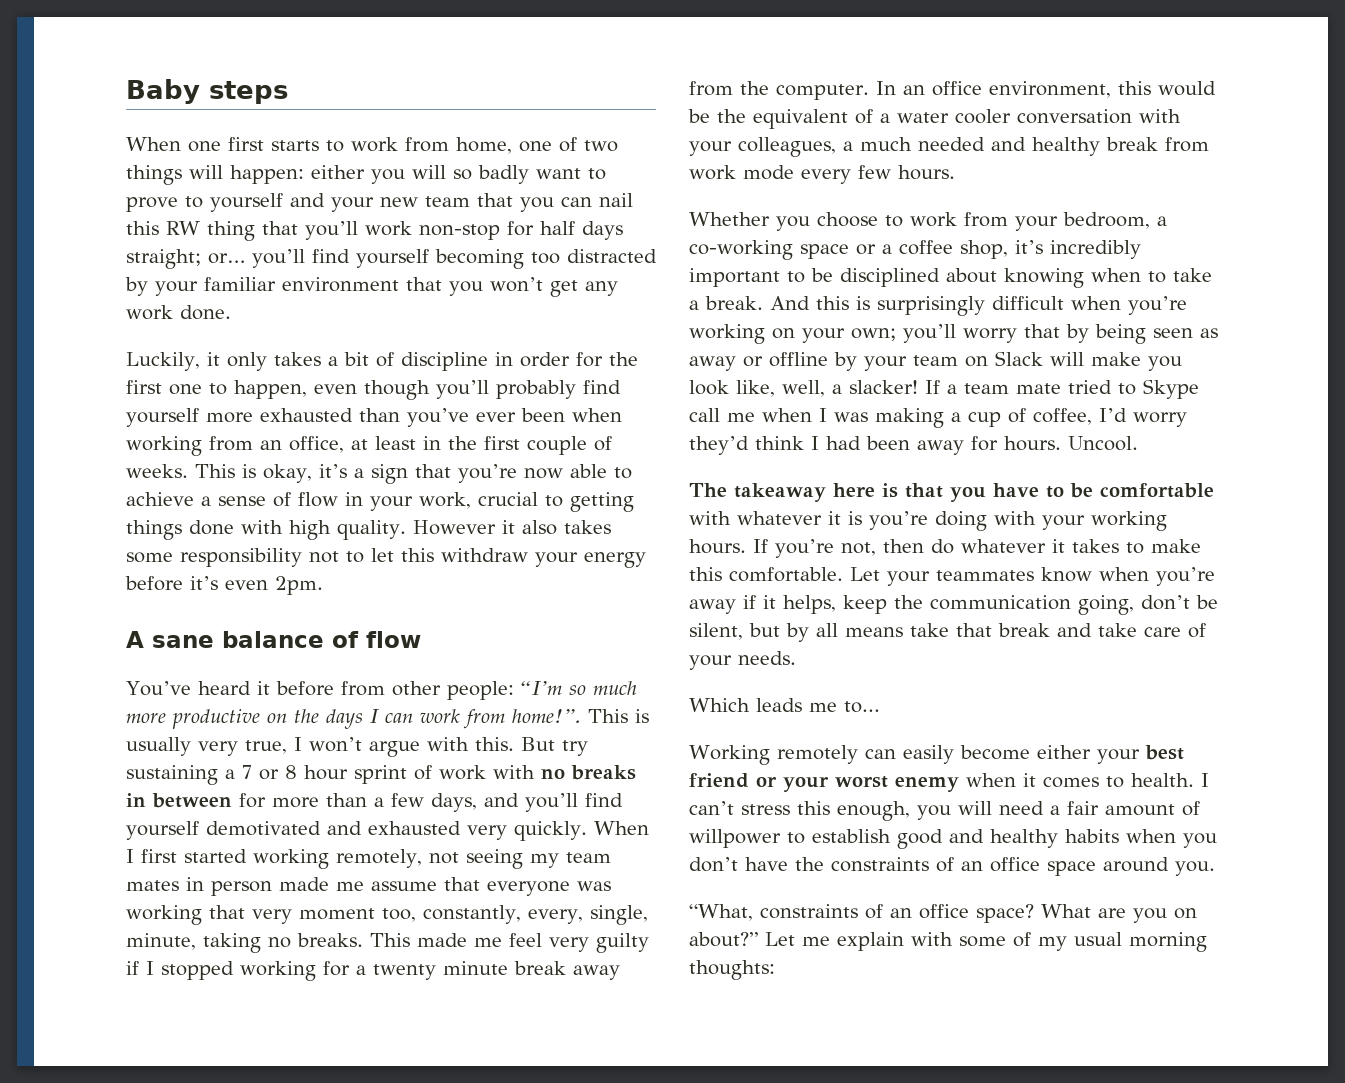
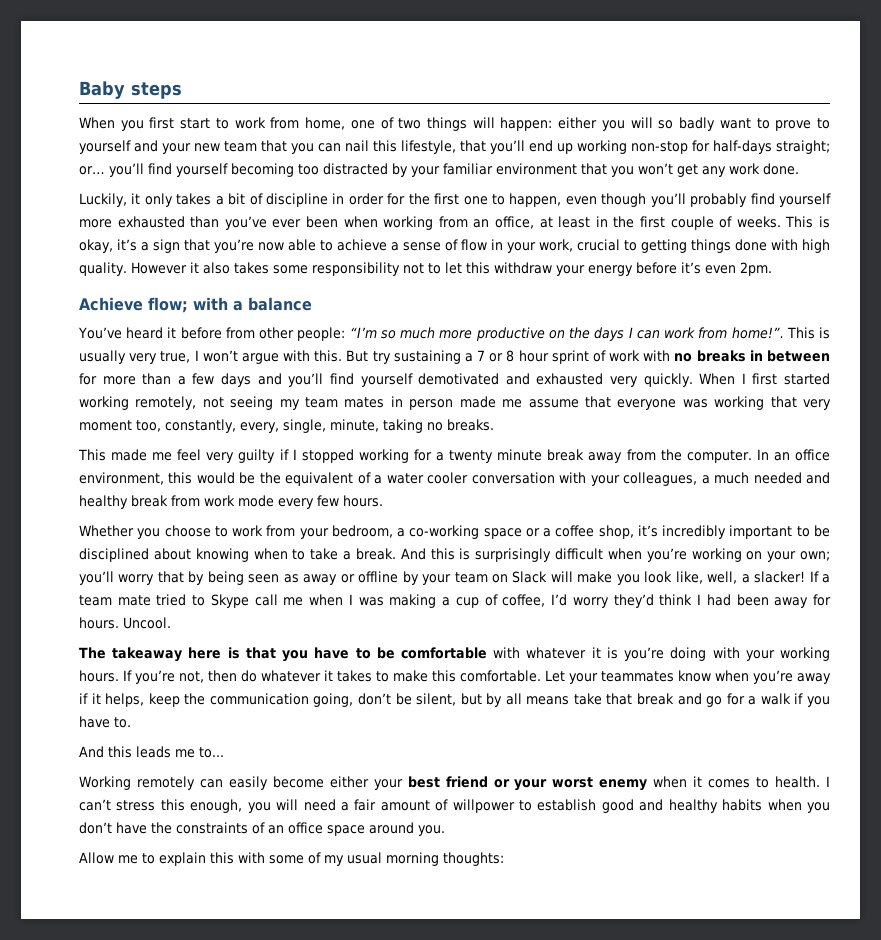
- When one first starts to work from home, one of two things will happen: either you will so badly want to prove to yourself and your new team that you can nail this RW thing that you’ll work non-stop for half days straight; or… you’ll find yourself becoming too distracted by your familiar environment that you won’t get any work done.
+ When you first start to work from home, one of two things will happen: either you will so badly want to prove to yourself and your new team that you can nail this lifestyle, that you’ll end up working non-stop for half-days straight; or… you’ll find yourself becoming too distracted by your familiar environment that you won’t get any work done.
- A sane balance of flow
+ Achieve flow; with a balance
- But try sustaining a 7 or 8 hour sprint of work with no breaks in between for more than a few days, and you’ll find yourself demotivated and exhausted very quickly.
+ But try sustaining a 7 or 8 hour sprint of work with no breaks in between for more than a few days and you’ll find yourself demotivated and exhausted very quickly.
- When I first started working remotely, not seeing my team mates in person made me assume that everyone was working that very moment too, constantly, every, single, minute, taking no breaks. This made me feel very guilty if I stopped working for a twenty minute break away from the computer.
+ When I first started working remotely, not seeing my team mates in person made me assume that everyone was working that very moment too, constantly, every, single, minute, taking no breaks.
+ This made me feel very guilty if I stopped working for a twenty minute break away from the computer.
- Let your teammates know when you’re away if it helps, keep the communication going, don’t be silent, but by all means take that break and take care of your needs.
- Which leads me to...
+ Let your teammates know when you’re away if it helps, keep the communication going, don’t be silent, but by all means take that break and go for a walk if you have to.
+ And this leads me to...
- “What, constraints of an office space? What are you on about?” Let me explain with some of my usual morning thoughts:
+ Allow me to explain this with some of my usual morning thoughts:

